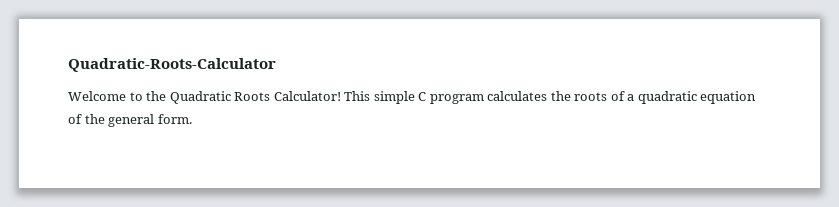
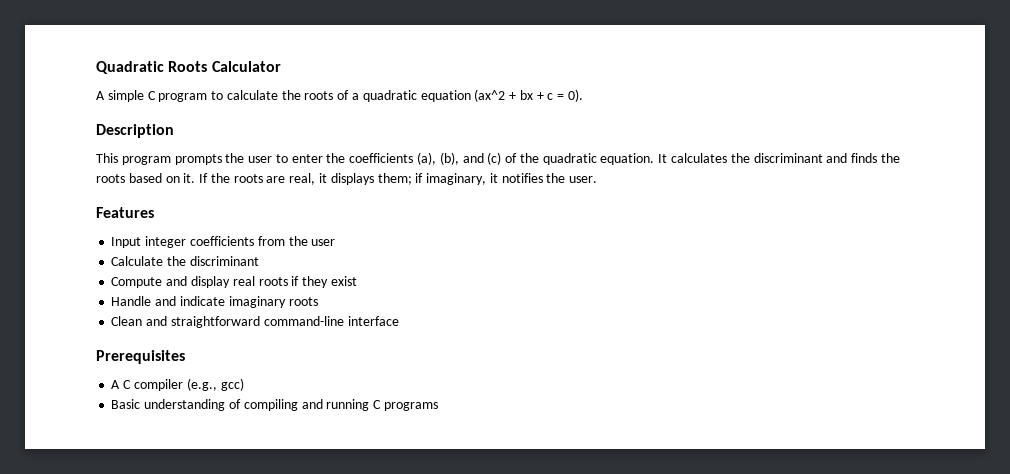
- Quadratic-Roots-Calculator
- Welcome to the Quadratic Roots Calculator! This simple C program calculates the roots of a quadratic equation of the general form.
+ Quadratic Roots Calculator
+ A simple C program to calculate the roots of a quadratic equation (ax^2 + bx + c = 0).
+ Description
+ This program prompts the user to enter the coefficients (a), (b), and (c) of the quadratic equation. It calculates the discriminant and finds the roots based on it. If the roots are real, it displays them; if imaginary, it notifies the user.
+ Features
+ Input integer coefficients from the user
+ Calculate the discriminant
+ Compute and display real roots if they exist
+ Handle and indicate imaginary roots
+ Clean and straightforward command-line interface
+ Prerequisites
+ A C compiler (e.g., gcc)
+ Basic understanding of compiling and running C programs

